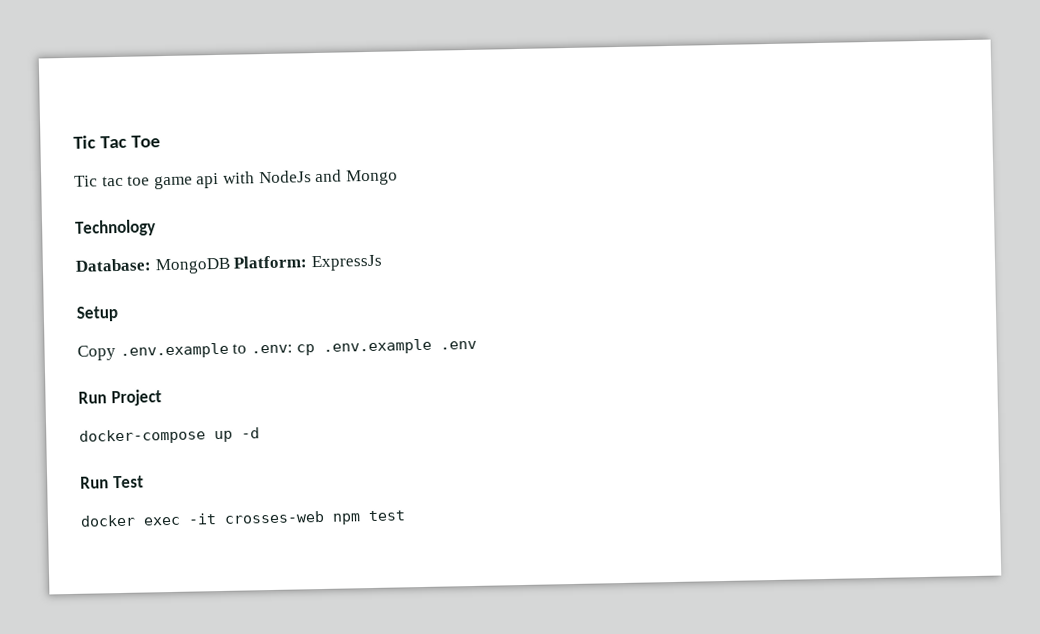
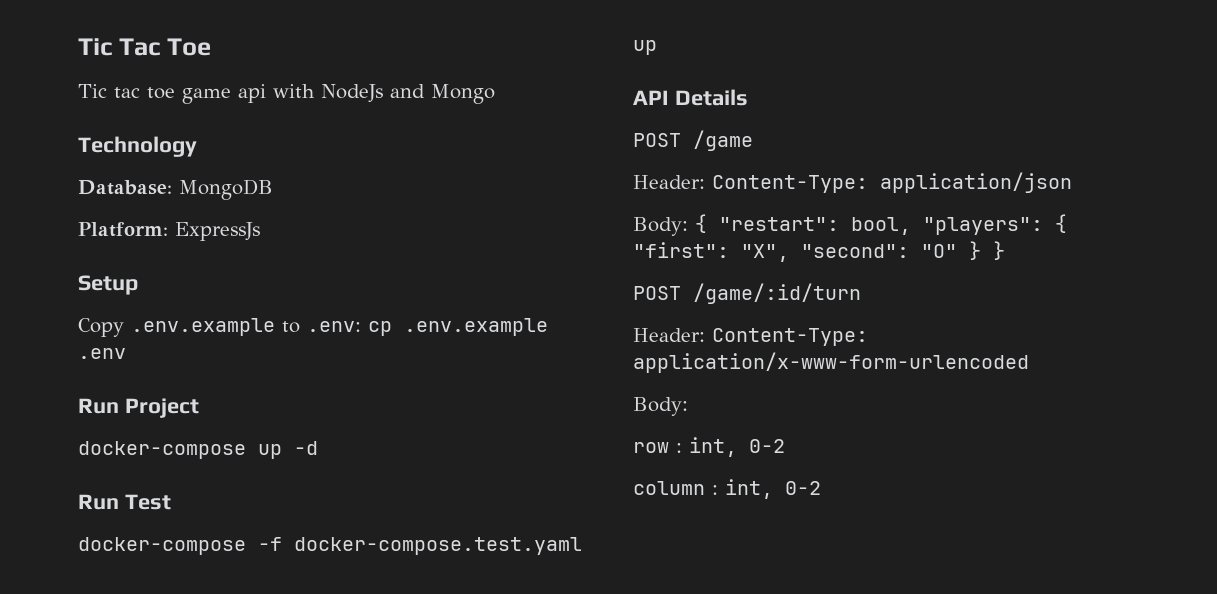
- Database: MongoDB Platform: ExpressJs
+ Database: MongoDB
+ Platform: ExpressJs
- docker exec -it crosses-web npm test
+ docker-compose -f docker-compose.test.yaml up
+ API Details
+ POST /game
+ Header: Content-Type: application/json
+ Body: { "restart": bool, "players": { "first": "X", "second": "O" } }
+ POST /game/:id/turn
+ Header: Content-Type: application/x-www-form-urlencoded
+ Body:
+ row : int, 0-2
+ column : int, 0-2

